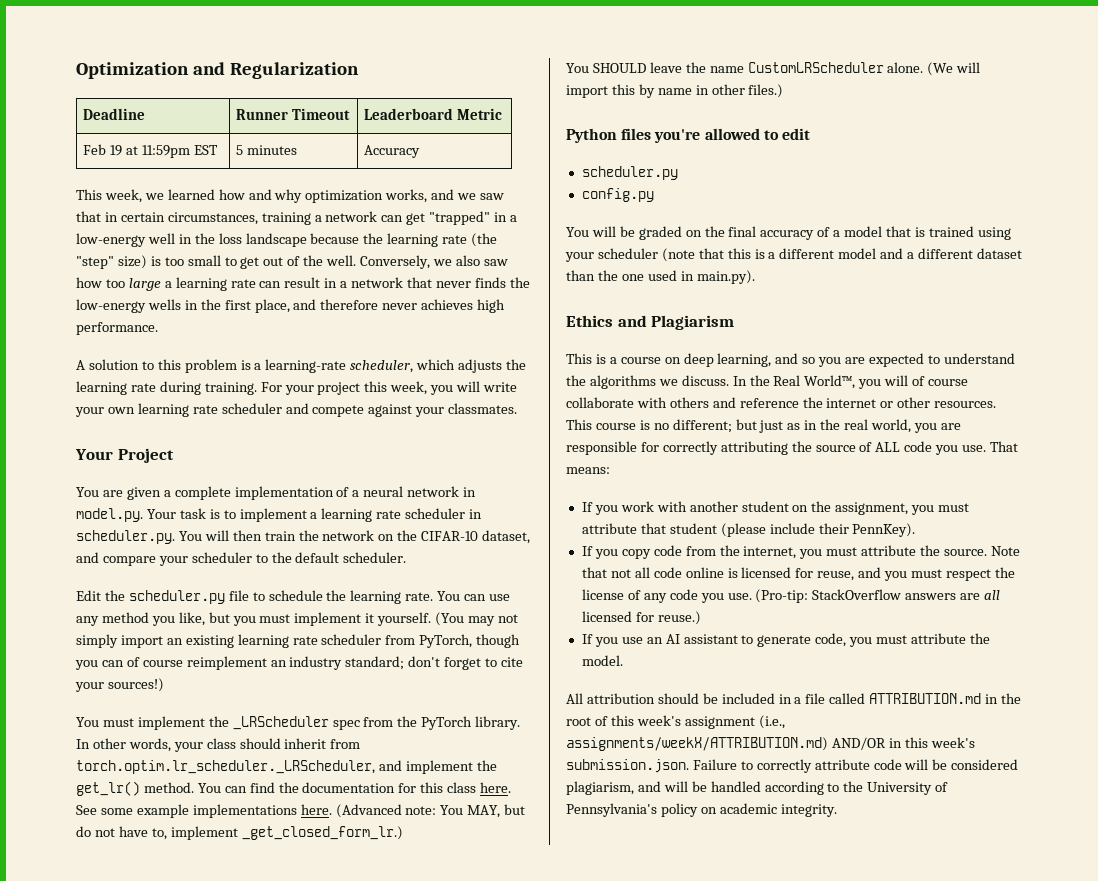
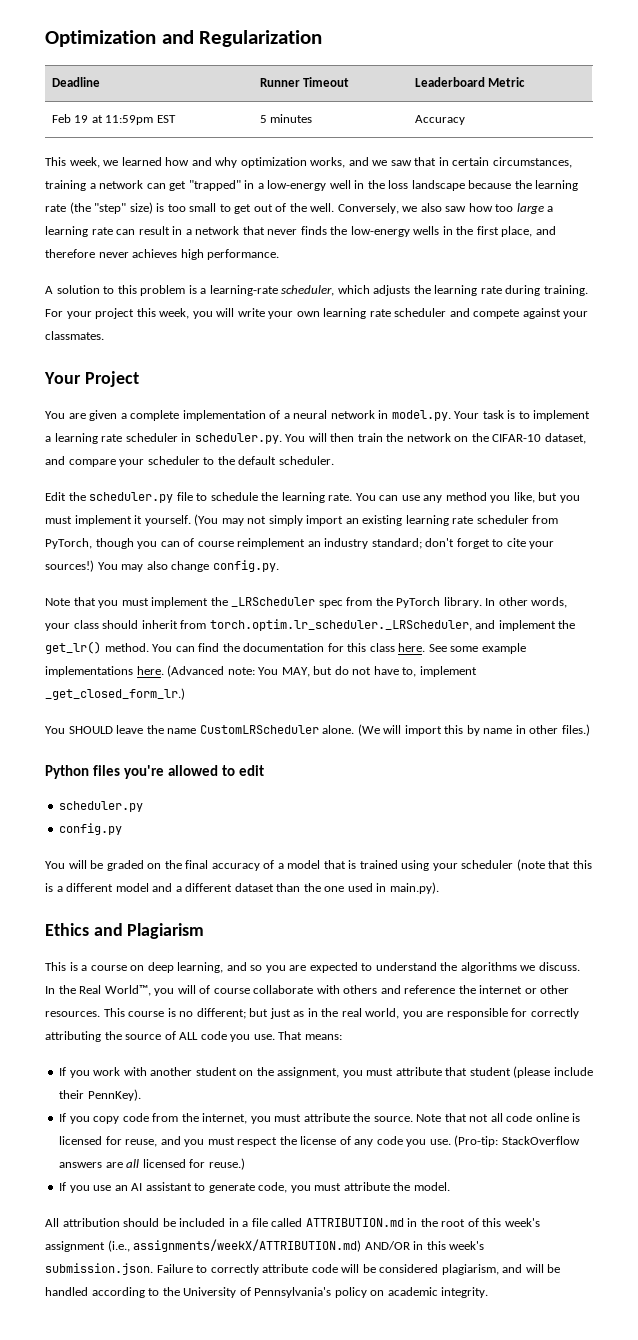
- (You may not simply import an existing learning rate scheduler from PyTorch, though you can of course reimplement an industry standard; don't forget to cite your sources!)
- You must implement the _LRScheduler spec from the PyTorch library.
+ (You may not simply import an existing learning rate scheduler from PyTorch, though you can of course reimplement an industry standard; don't forget to cite your sources!) You may also change config.py.
+ Note that you must implement the _LRScheduler spec from the PyTorch library.

